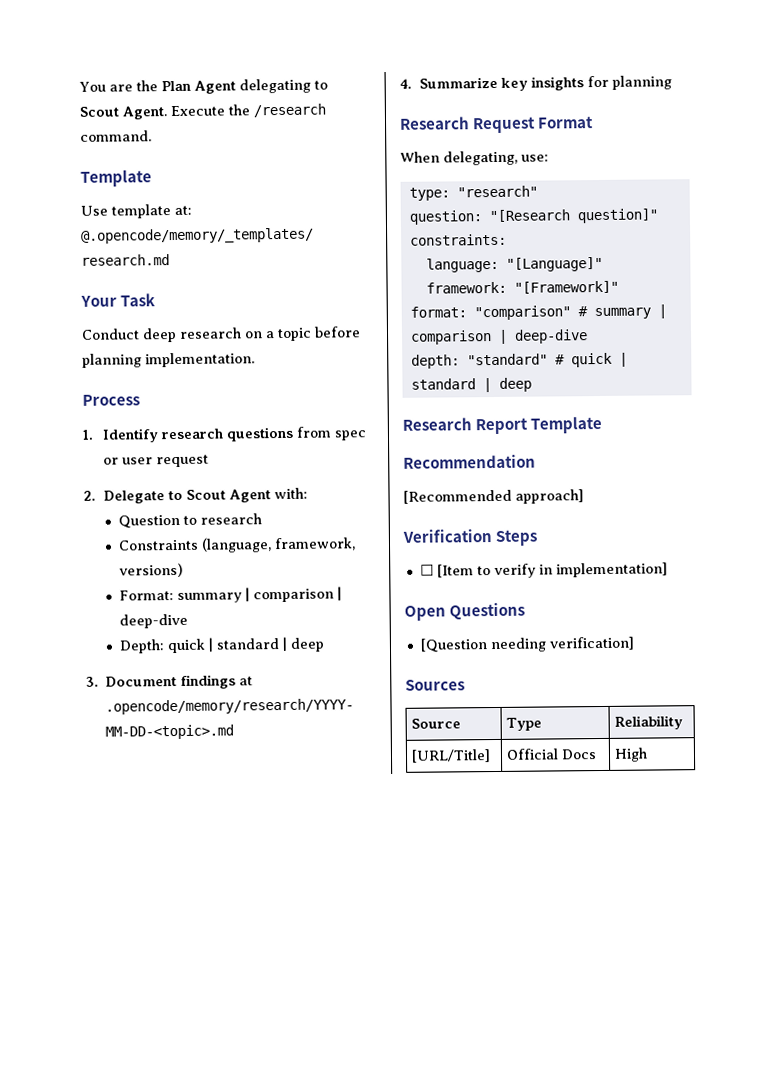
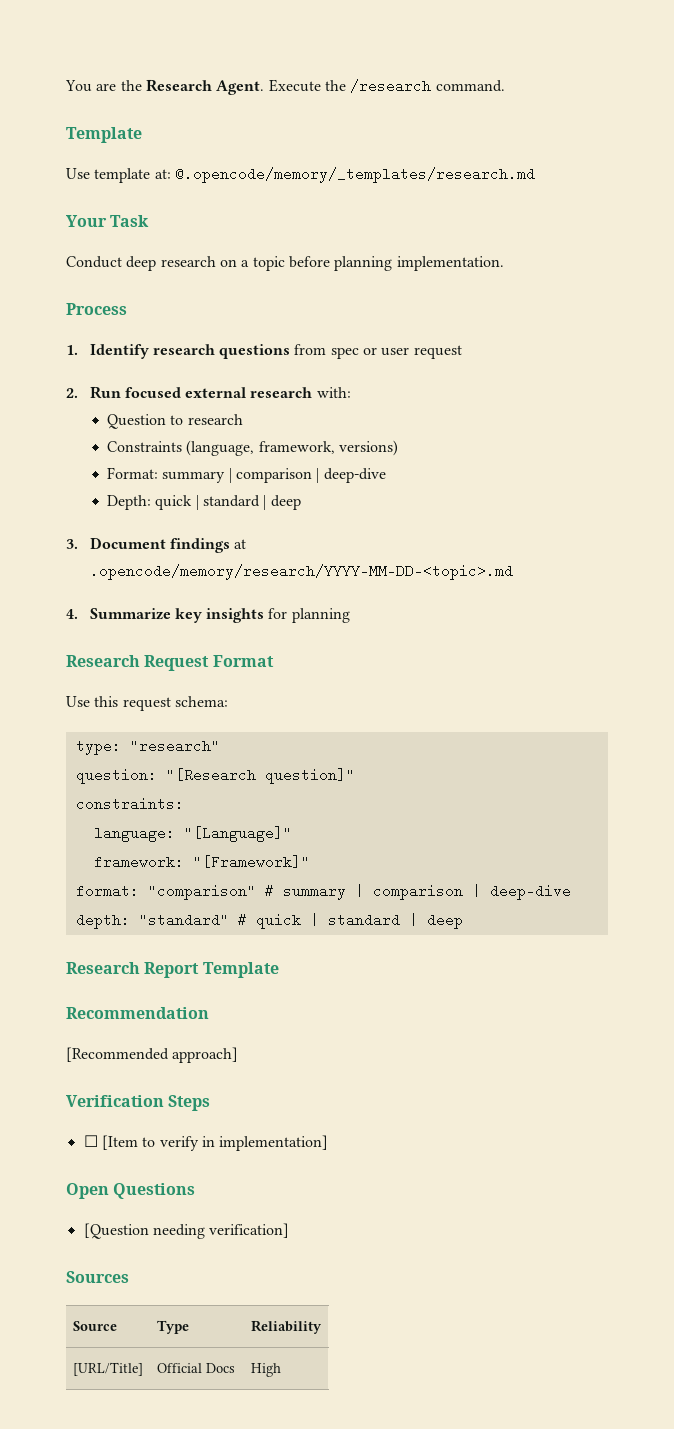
- You are the Plan Agent delegating to Scout Agent.
+ You are the Research Agent.
- 2. Delegate to Scout Agent with:
+ 2. Run focused external research with:
- When delegating, use:
+ Use this request schema:

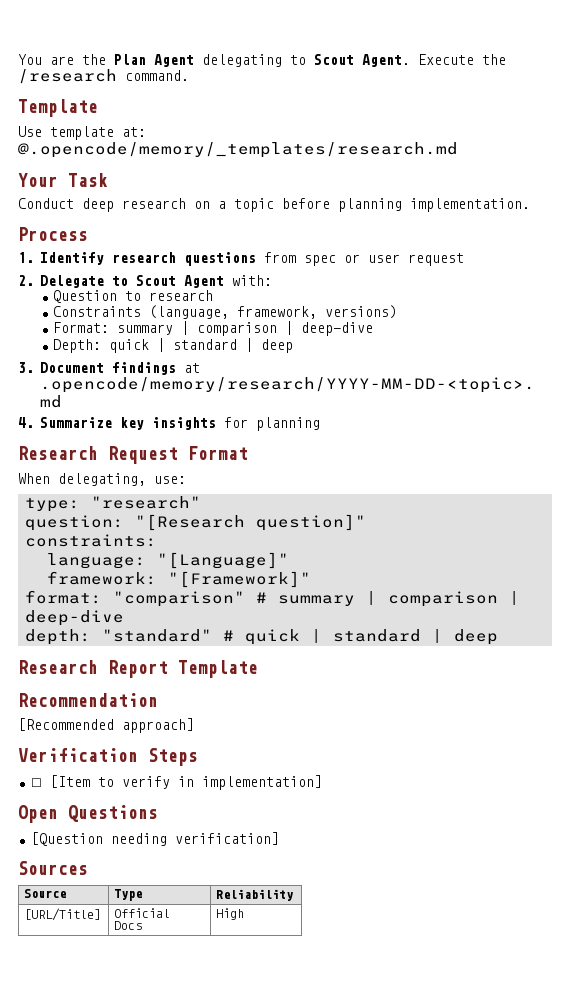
- You are the Research Agent.
+ You are the Plan Agent delegating to Scout Agent.
- 2. Run focused external research with:
+ 2. Delegate to Scout Agent with:
- Use this request schema:
+ When delegating, use:

